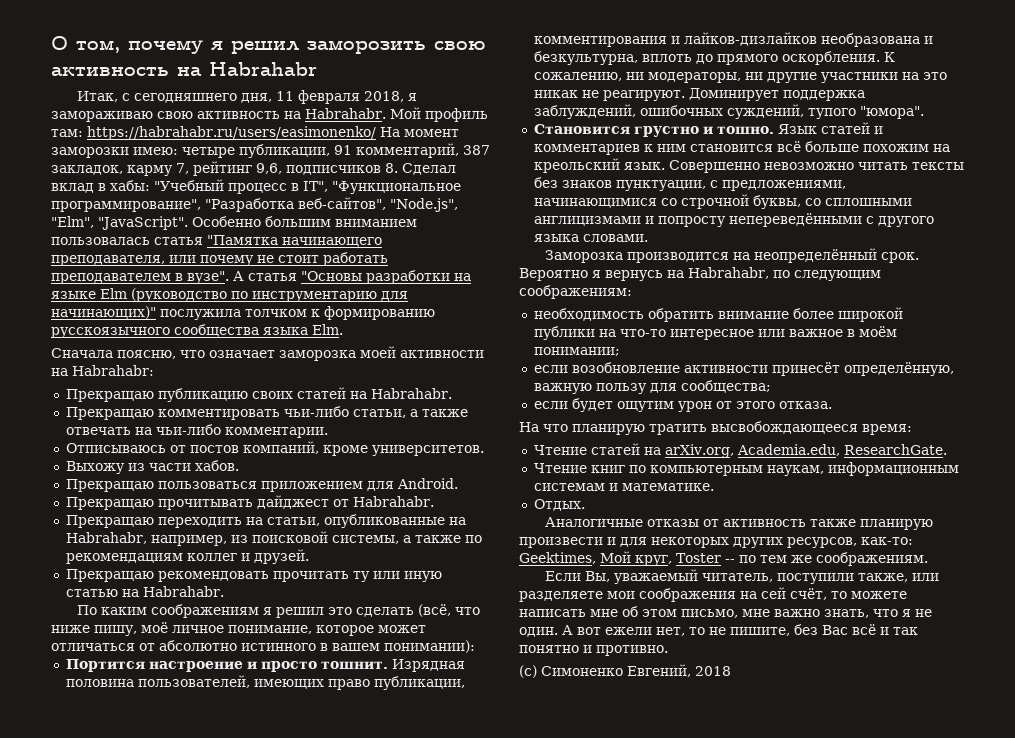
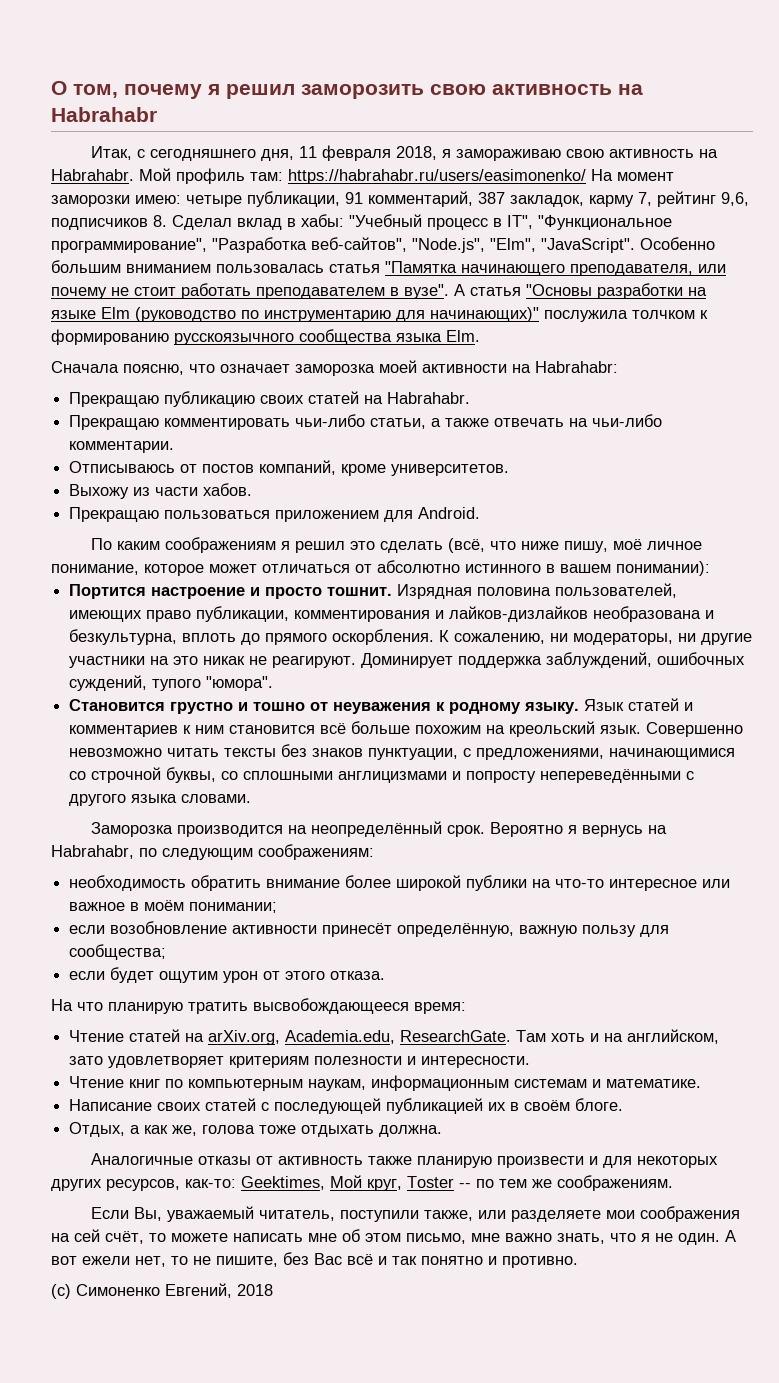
- Прекращаю прочитывать дайджест от Habrahabr.
- Прекращаю переходить на статьи, опубликованные на Habrahabr, например, из поисковой системы, а также по рекомендациям коллег и друзей.
- Прекращаю рекомендовать прочитать ту или иную статью на Habrahabr.
- Становится грустно и тошно.
+ Становится грустно и тошно от неуважения к родному языку.
+ Там хоть и на английском, зато удовлетворяет критериям полезности и интересности.
- Отдых.
+ Написание своих статей с последующей публикацией их в своём блоге.
+ Отдых, а как же, голова тоже отдыхать должна.

